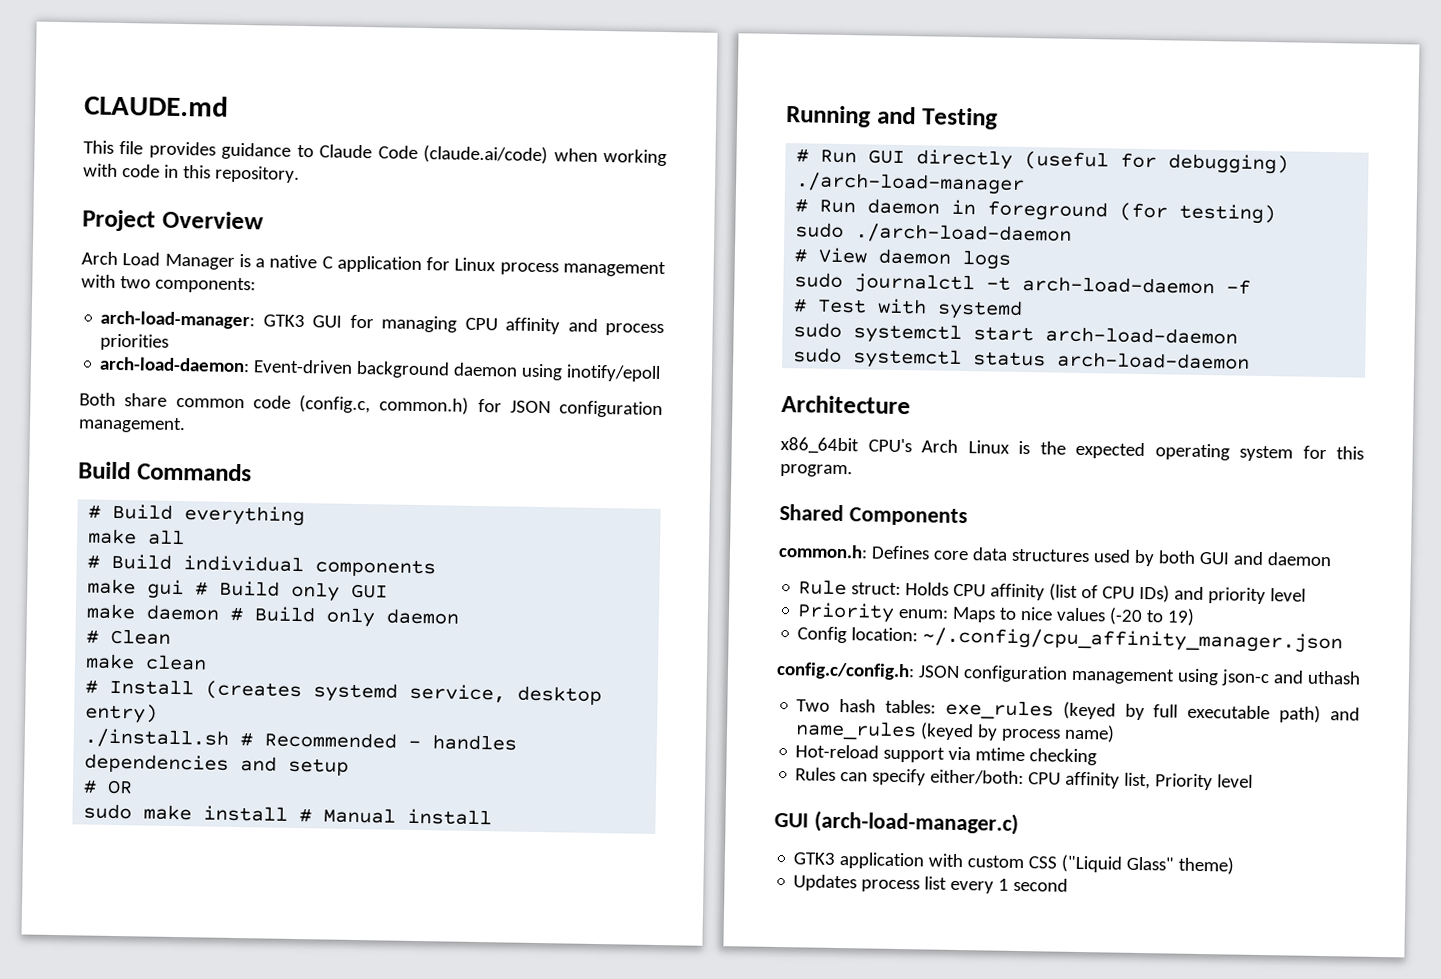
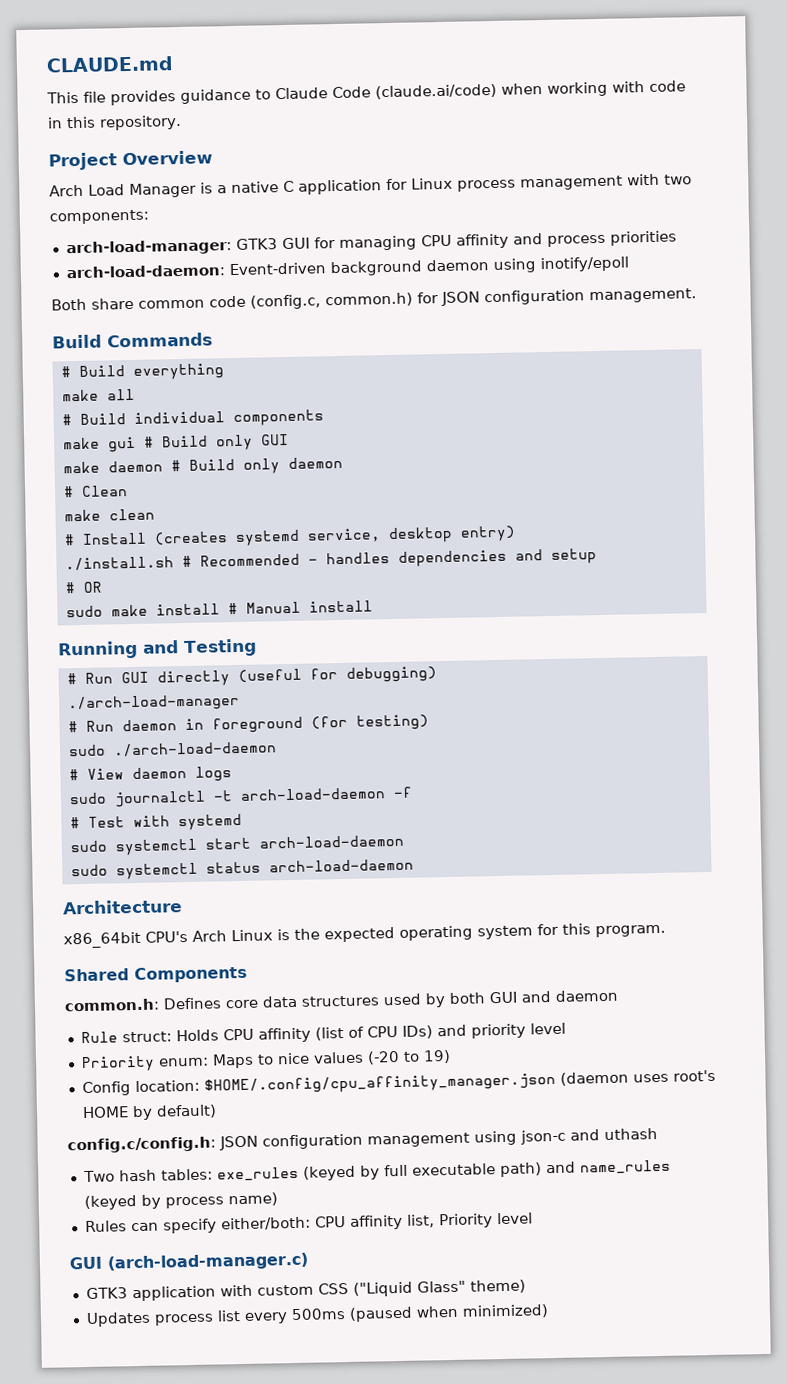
- Config location: ~/.config/cpu_affinity_manager.json
+ Config location: $HOME/.config/cpu_affinity_manager.json (daemon uses root's HOME by default)
- Hot-reload support via mtime checking
- Updates process list every 1 second
+ Updates process list every 500ms (paused when minimized)

